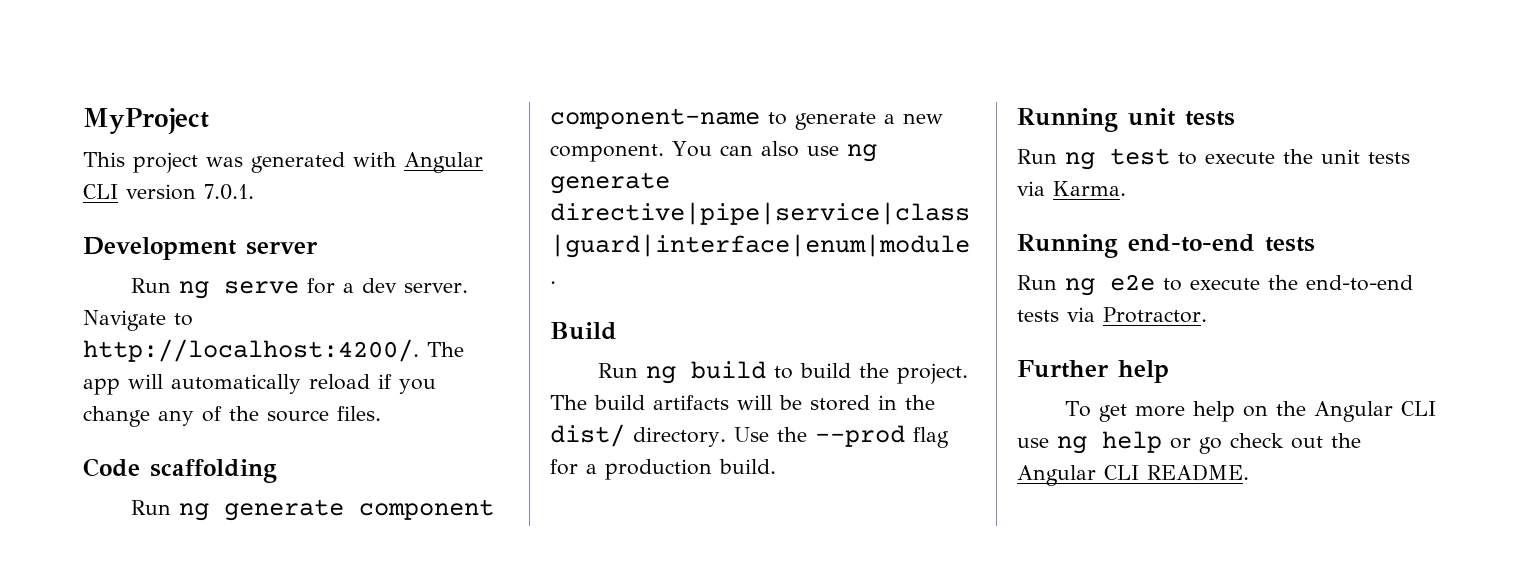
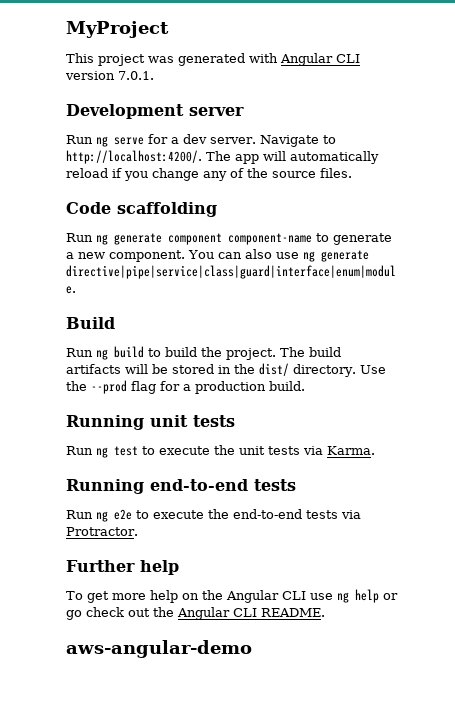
+ aws-angular-demo

